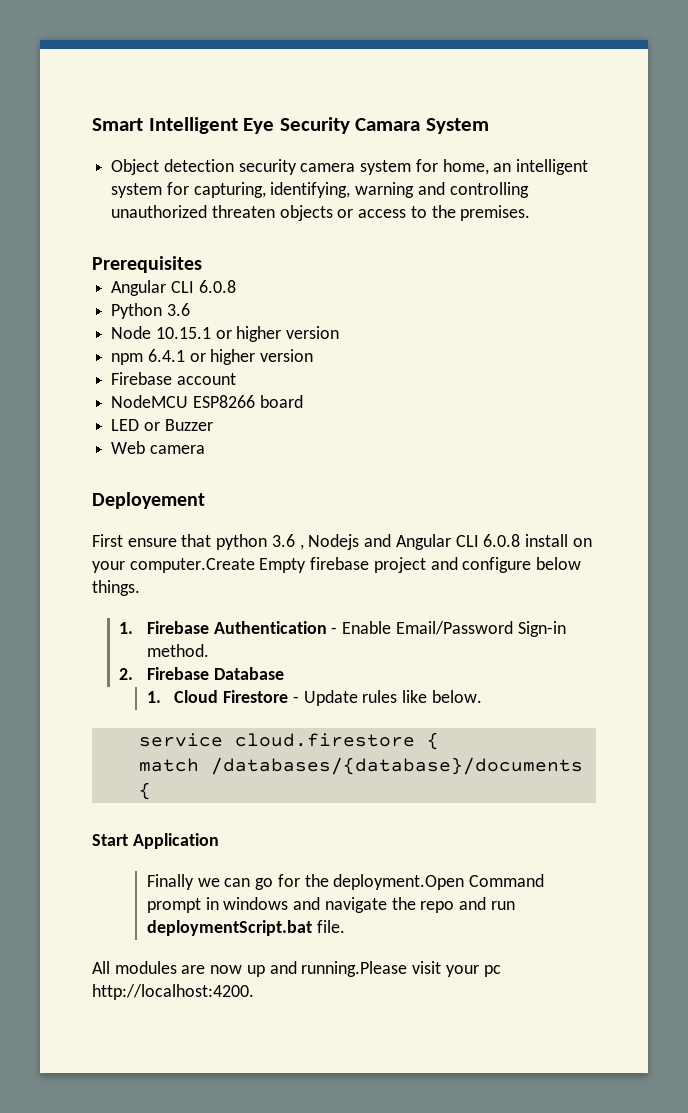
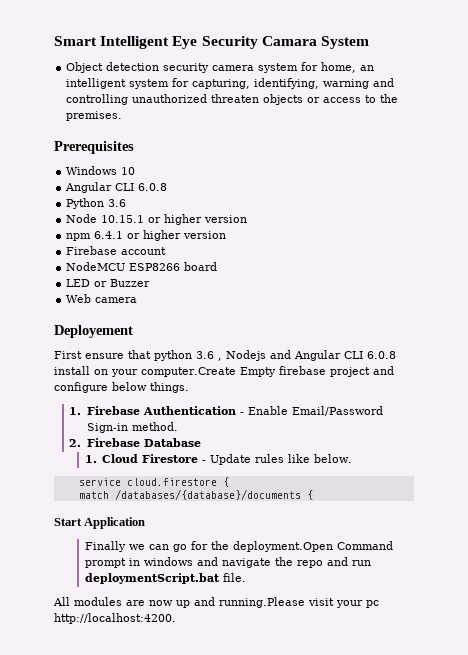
+ Windows 10

